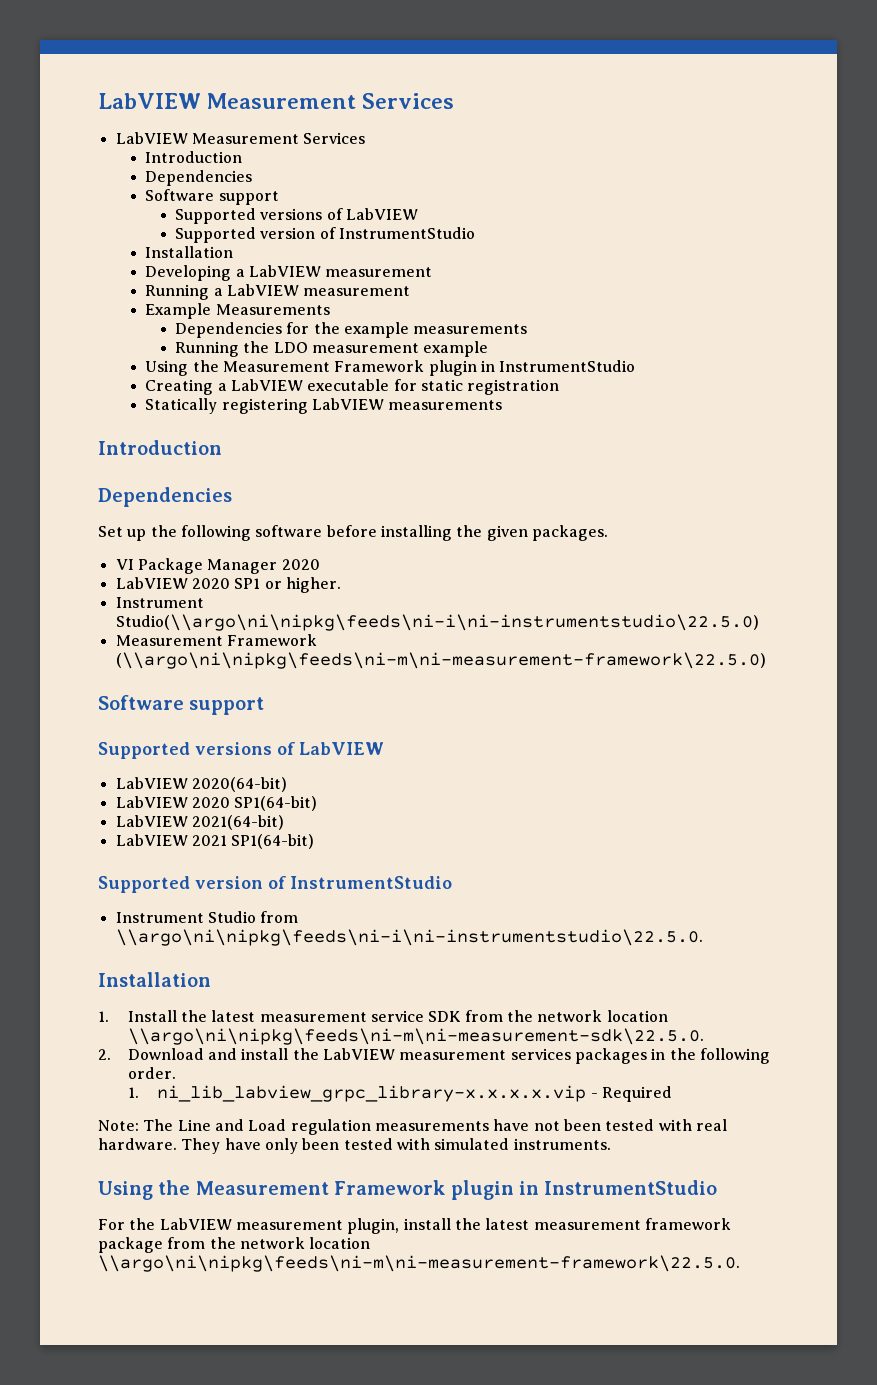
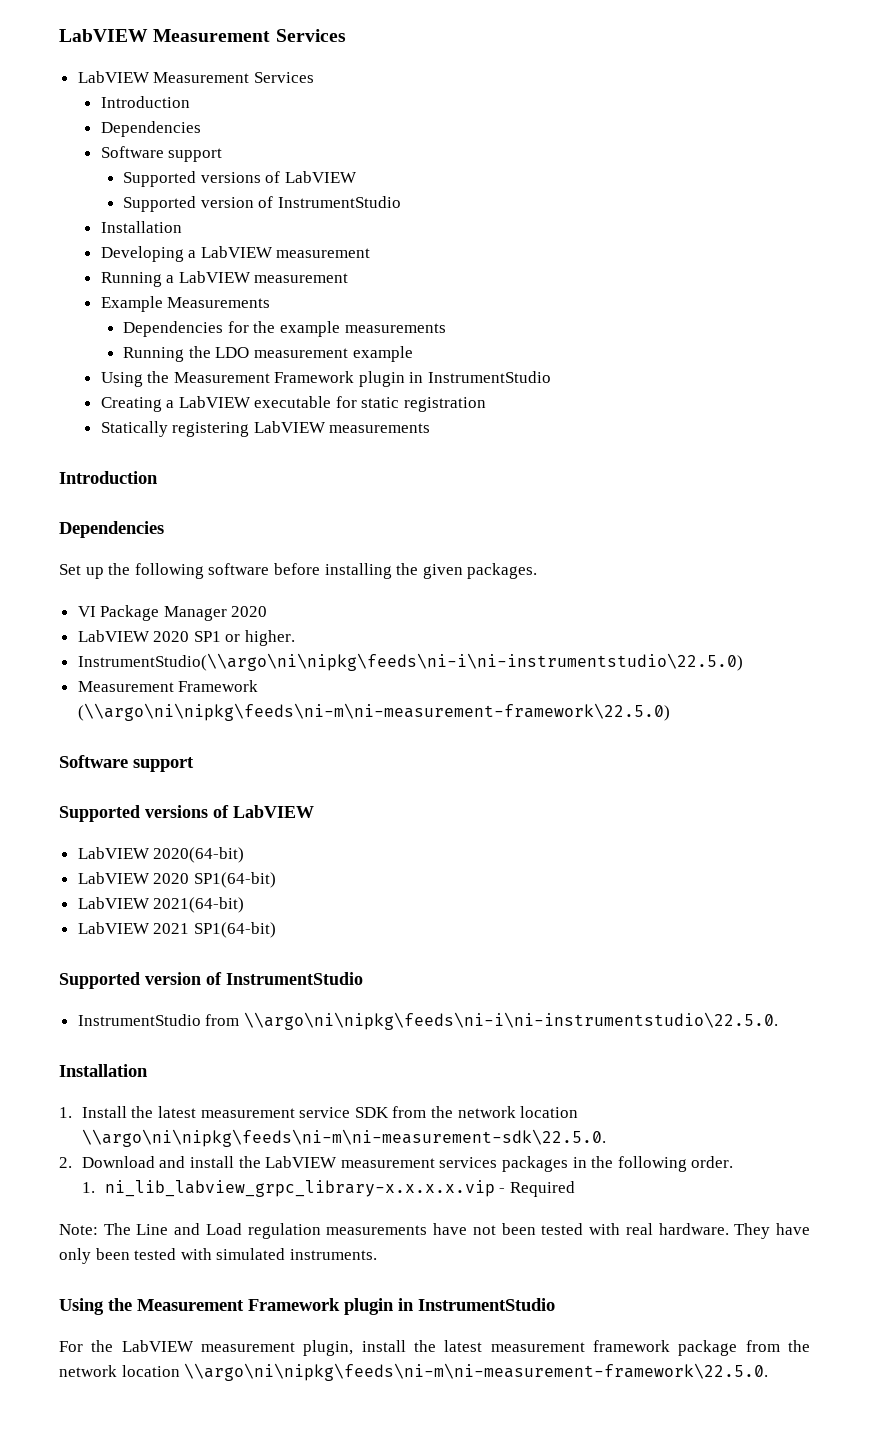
- Instrument Studio(\\argo\ni\nipkg\feeds\ni-i\ni-instrumentstudio\22.5.0)
+ InstrumentStudio(\\argo\ni\nipkg\feeds\ni-i\ni-instrumentstudio\22.5.0)
- Instrument Studio from \\argo\ni\nipkg\feeds\ni-i\ni-instrumentstudio\22.5.0.
+ InstrumentStudio from \\argo\ni\nipkg\feeds\ni-i\ni-instrumentstudio\22.5.0.

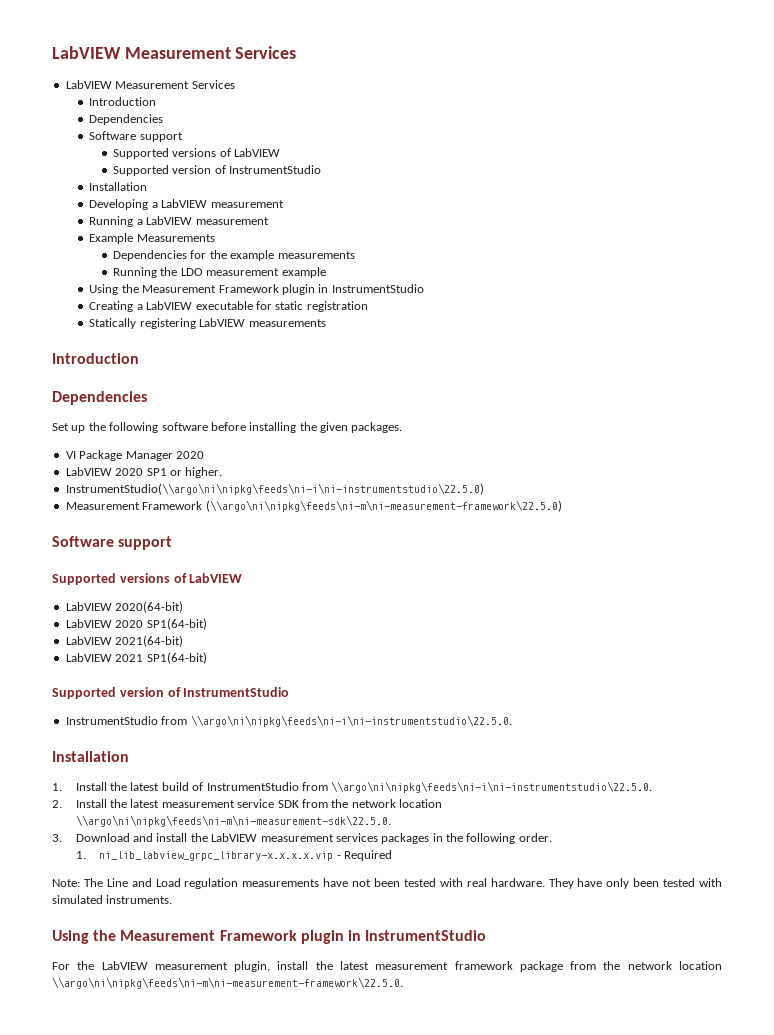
- 1. Install the latest measurement service SDK from the network location \\argo\ni\nipkg\feeds\ni-m\ni-measurement-sdk\22.5.0.
+ 1. Install the latest build of InstrumentStudio from \\argo\ni\nipkg\feeds\ni-i\ni-instrumentstudio\22.5.0.
+ 2. Install the latest measurement service SDK from the network location \\argo\ni\nipkg\feeds\ni-m\ni-measurement-sdk\22.5.0.
- 2. Download and install the LabVIEW measurement services packages in the following order.
+ 3. Download and install the LabVIEW measurement services packages in the following order.

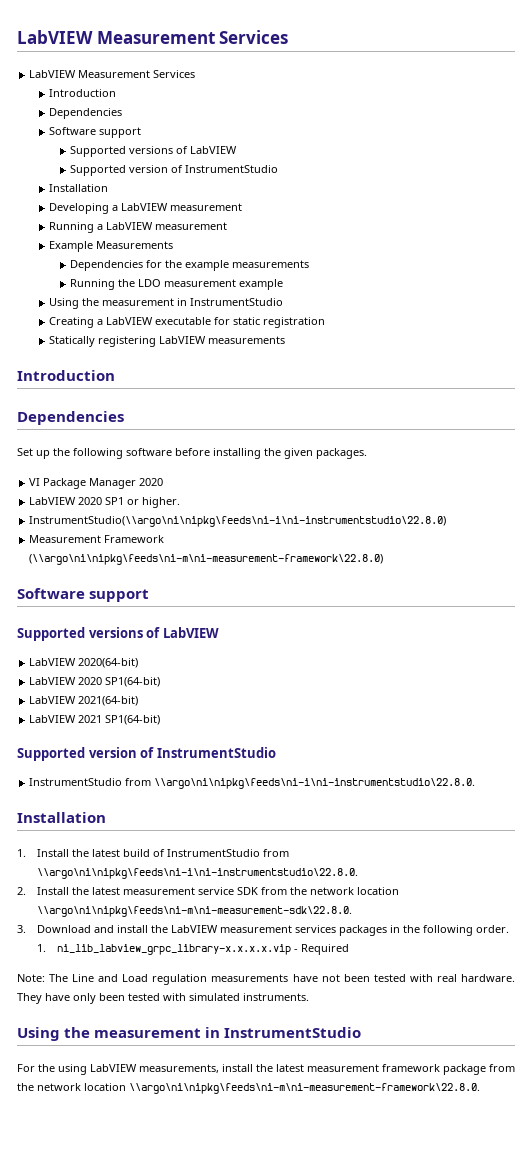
  Running the LDO measurement example
- Using the Measurement Framework plugin in InstrumentStudio
+ Using the measurement in InstrumentStudio
- InstrumentStudio(\\argo\ni\nipkg\feeds\ni-i\ni-instrumentstudio\22.5.0)
- Measurement Framework (\\argo\ni\nipkg\feeds\ni-m\ni-measurement-framework\22.5.0)
+ InstrumentStudio(\\argo\ni\nipkg\feeds\ni-i\ni-instrumentstudio\22.8.0)
+ Measurement Framework (\\argo\ni\nipkg\feeds\ni-m\ni-measurement-framework\22.8.0)
  LabVIEW 2021 SP1(64-bit)
  Supported version of InstrumentStudio
- InstrumentStudio from \\argo\ni\nipkg\feeds\ni-i\ni-instrumentstudio\22.5.0.
+ InstrumentStudio from \\argo\ni\nipkg\feeds\ni-i\ni-instrumentstudio\22.8.0.
- 1. Install the latest build of InstrumentStudio from \\argo\ni\nipkg\feeds\ni-i\ni-instrumentstudio\22.5.0.
+ 1. Install the latest build of InstrumentStudio from \\argo\ni\nipkg\feeds\ni-i\ni-instrumentstudio\22.8.0.
- 2. Install the latest measurement service SDK from the network location \\argo\ni\nipkg\feeds\ni-m\ni-measurement-sdk\22.5.0.
+ 2. Install the latest measurement service SDK from the network location \\argo\ni\nipkg\feeds\ni-m\ni-measurement-sdk\22.8.0.
  They have only been tested with simulated instruments.
- Using the Measurement Framework plugin in InstrumentStudio
+ Using the measurement in InstrumentStudio
- For the LabVIEW measurement plugin, install the latest measurement framework package from the network location \\argo\ni\nipkg\feeds\ni-m\ni-measurement-framework\22.5.0.
+ For the using LabVIEW measurements, install the latest measurement framework package from the network location \\argo\ni\nipkg\feeds\ni-m\ni-measurement-framework\22.8.0.

